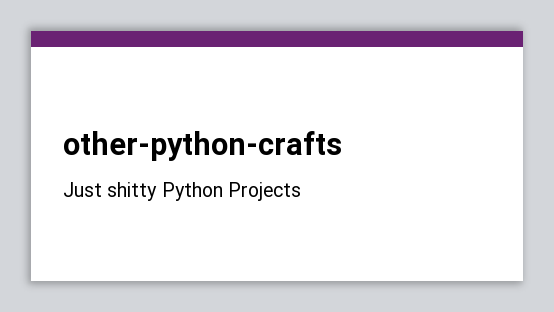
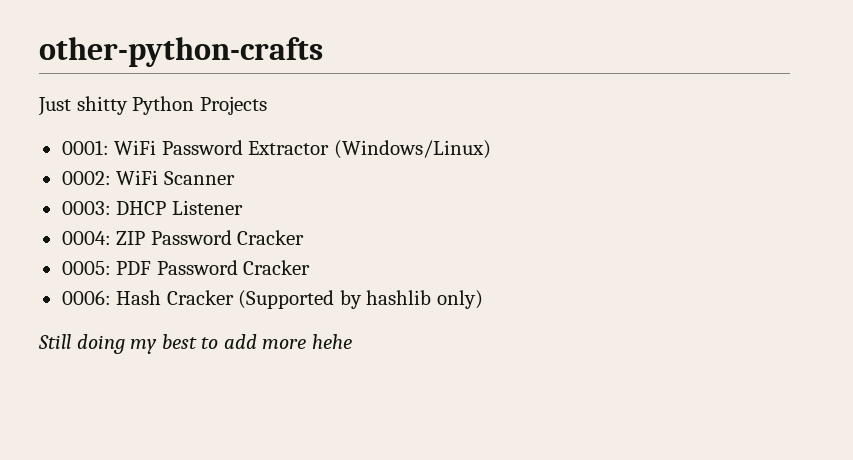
+ 0001: WiFi Password Extractor (Windows/Linux)
+ 0002: WiFi Scanner
+ 0003: DHCP Listener
+ 0004: ZIP Password Cracker
+ 0005: PDF Password Cracker
+ 0006: Hash Cracker (Supported by hashlib only)
+ Still doing my best to add more hehe

